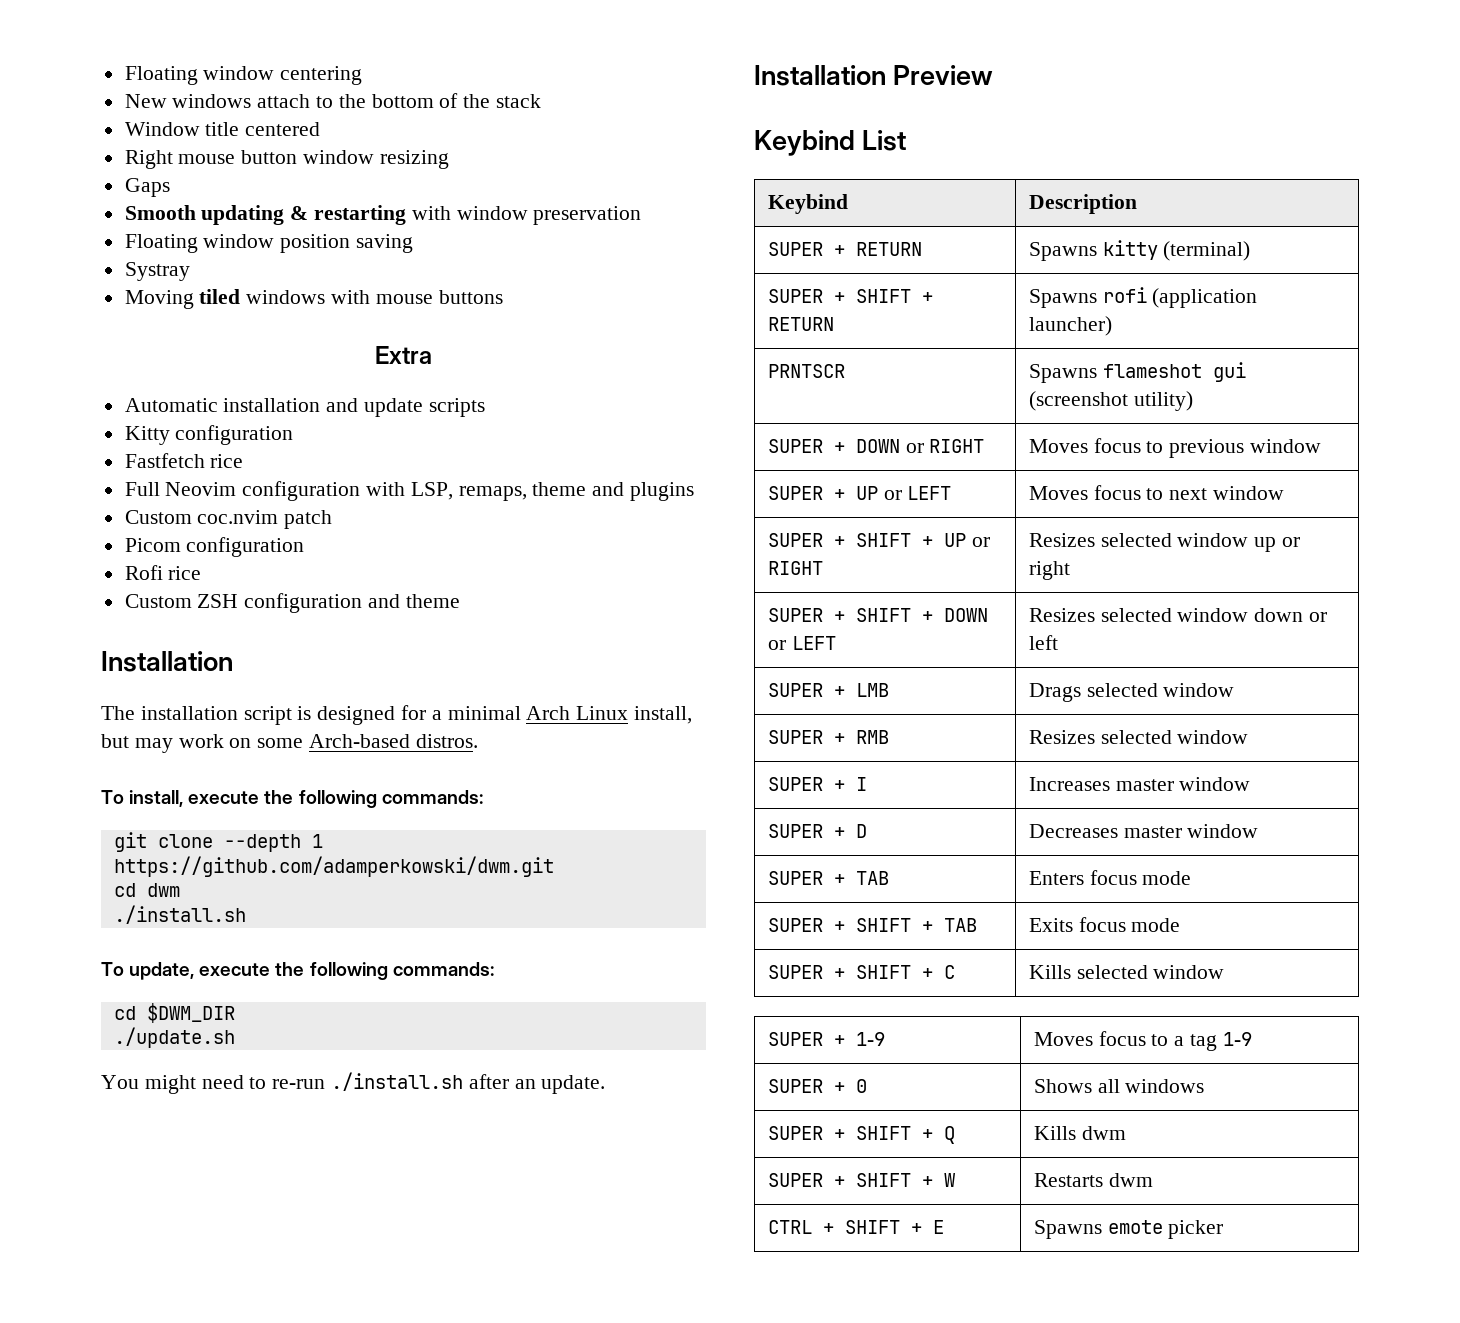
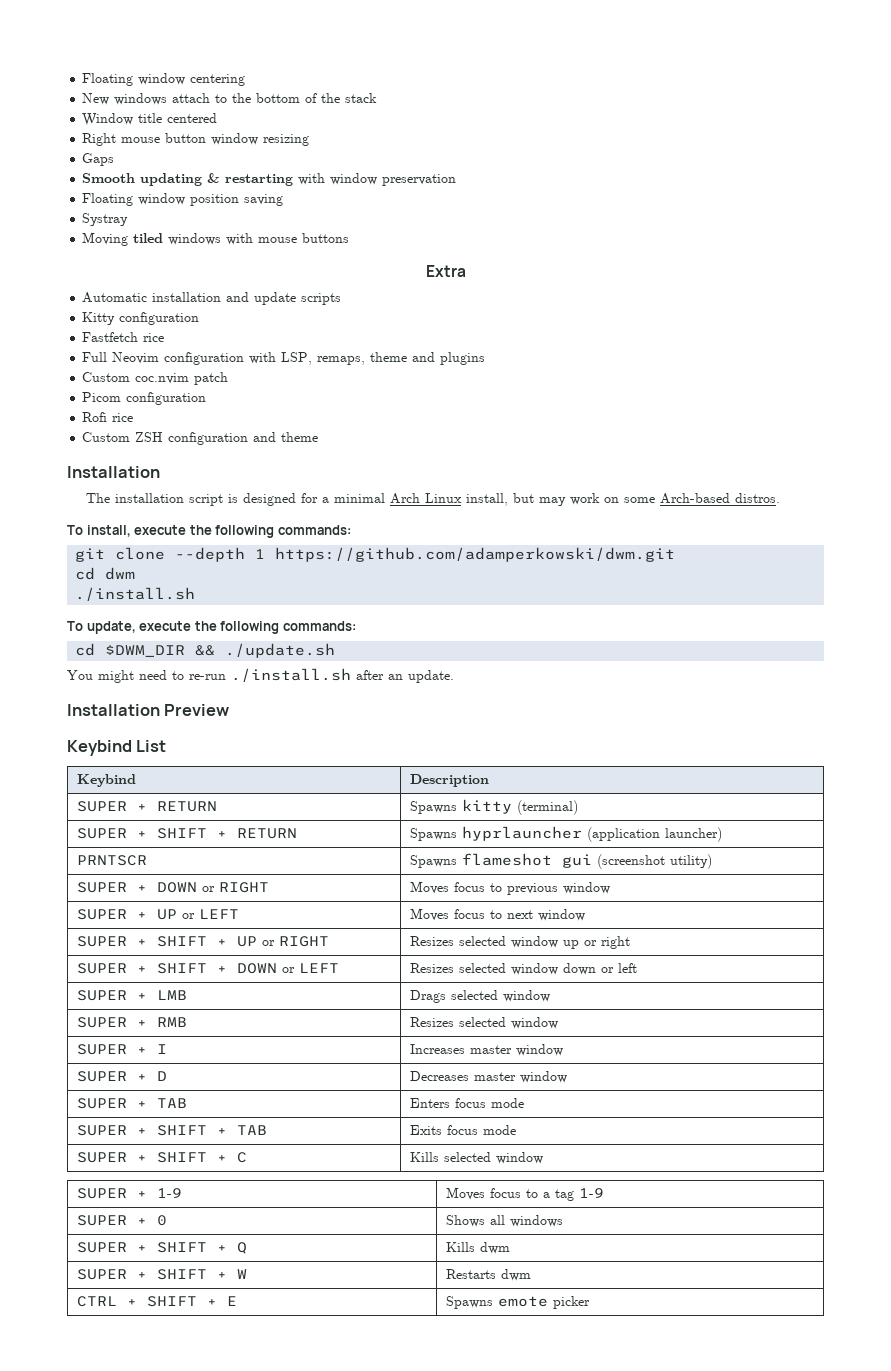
- cd $DWM_DIR
- ./update.sh
+ cd $DWM_DIR && ./update.sh
- SUPER + SHIFT + RETURN | Spawns rofi (application launcher)
+ SUPER + SHIFT + RETURN | Spawns hyprlauncher (application launcher)

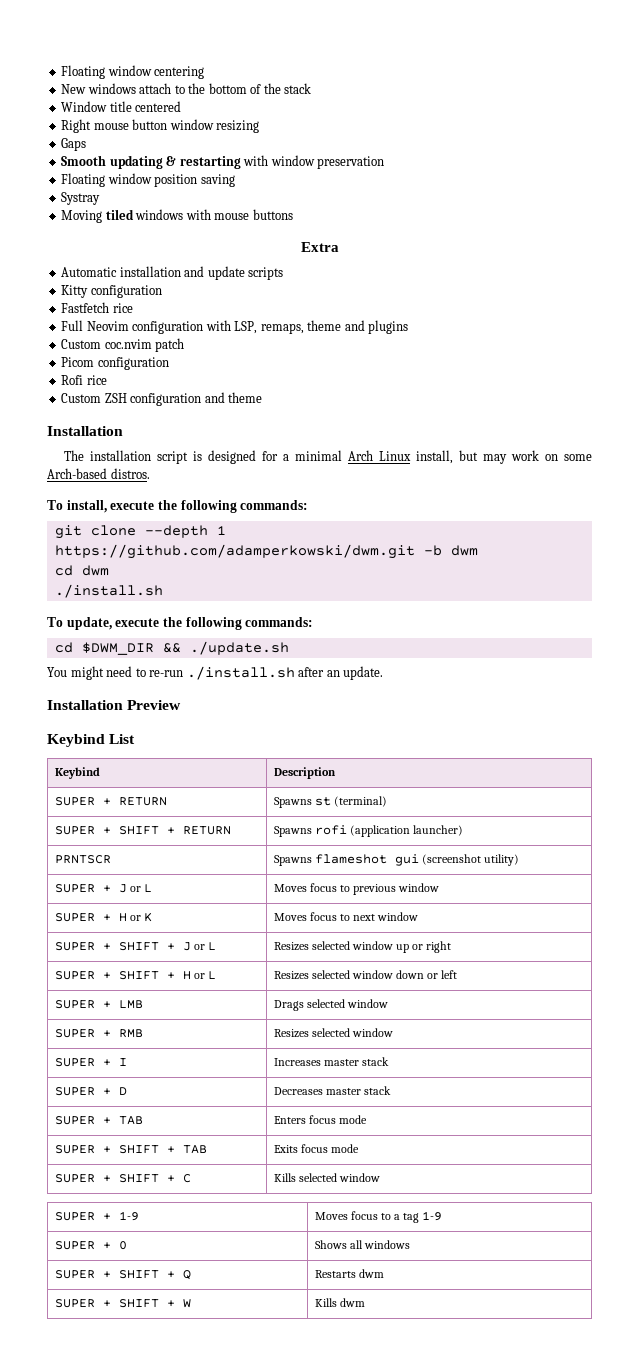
- git clone --depth 1 https://github.com/adamperkowski/dwm.git
+ git clone --depth 1 https://github.com/adamperkowski/dwm.git -b dwm
- SUPER + RETURN | Spawns kitty (terminal)
+ SUPER + RETURN | Spawns st (terminal)
- SUPER + SHIFT + RETURN | Spawns hyprlauncher (application launcher)
+ SUPER + SHIFT + RETURN | Spawns rofi (application launcher)
- SUPER + DOWN or RIGHT | Moves focus to previous window
+ SUPER + J or L | Moves focus to previous window
- SUPER + UP or LEFT | Moves focus to next window
+ SUPER + H or K | Moves focus to next window
- SUPER + SHIFT + UP or RIGHT | Resizes selected window up or right
+ SUPER + SHIFT + J or L | Resizes selected window up or right
- SUPER + SHIFT + DOWN or LEFT | Resizes selected window down or left
+ SUPER + SHIFT + H or L | Resizes selected window down or left
- SUPER + I | Increases master window
+ SUPER + I | Increases master stack
- SUPER + D | Decreases master window
+ SUPER + D | Decreases master stack
- SUPER + SHIFT + Q | Kills dwm
+ SUPER + SHIFT + Q | Restarts dwm
- SUPER + SHIFT + W | Restarts dwm
- CTRL + SHIFT + E | Spawns emote picker
+ SUPER + SHIFT + W | Kills dwm

